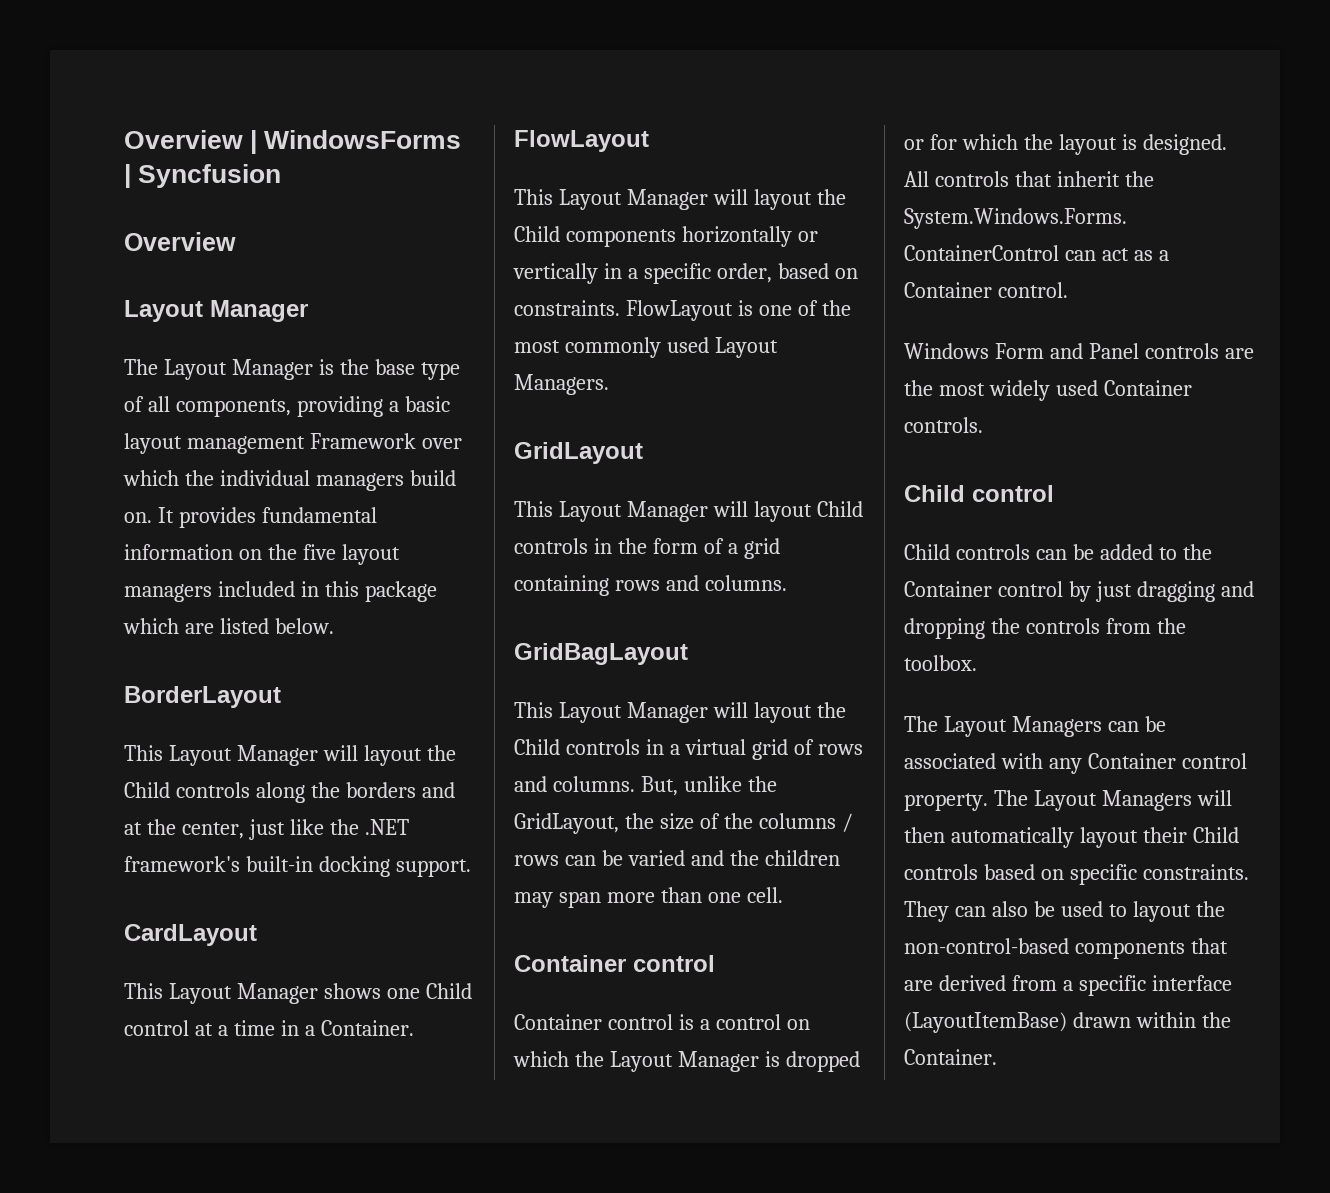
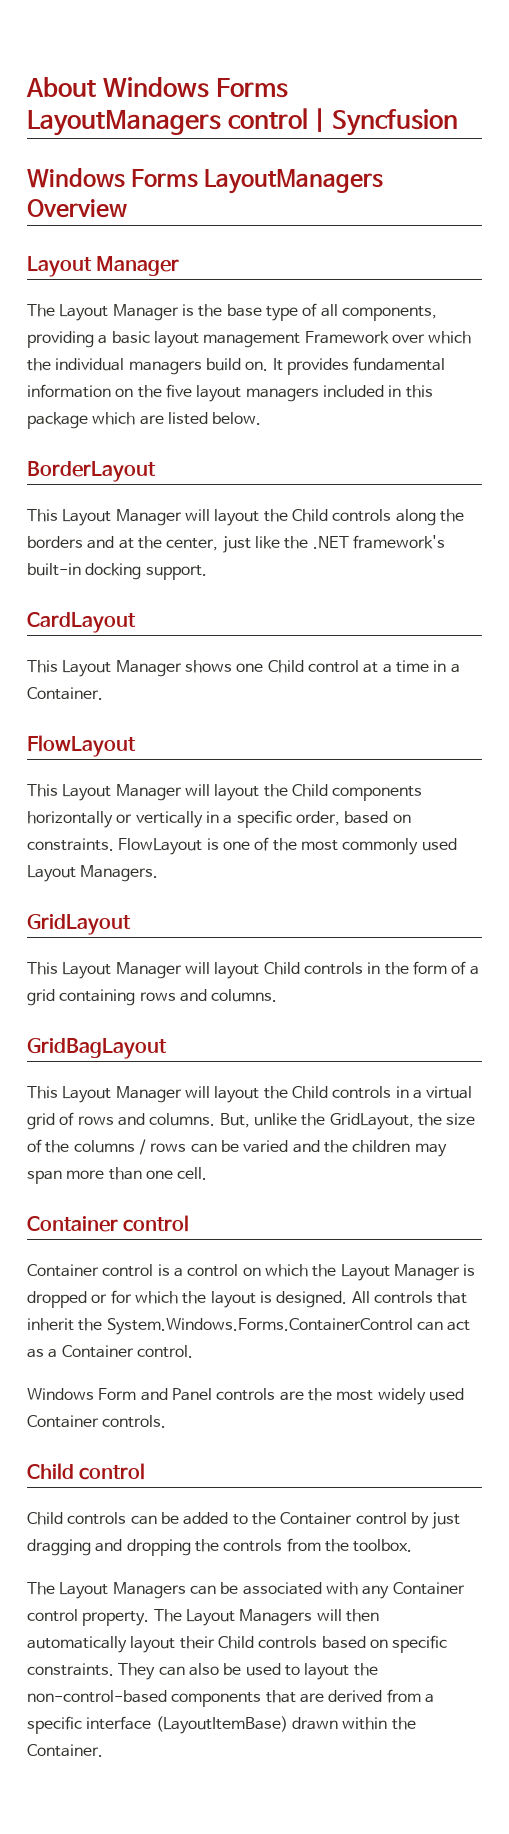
- Overview | WindowsForms | Syncfusion
- Overview
+ About Windows Forms LayoutManagers control | Syncfusion
+ Windows Forms LayoutManagers Overview

